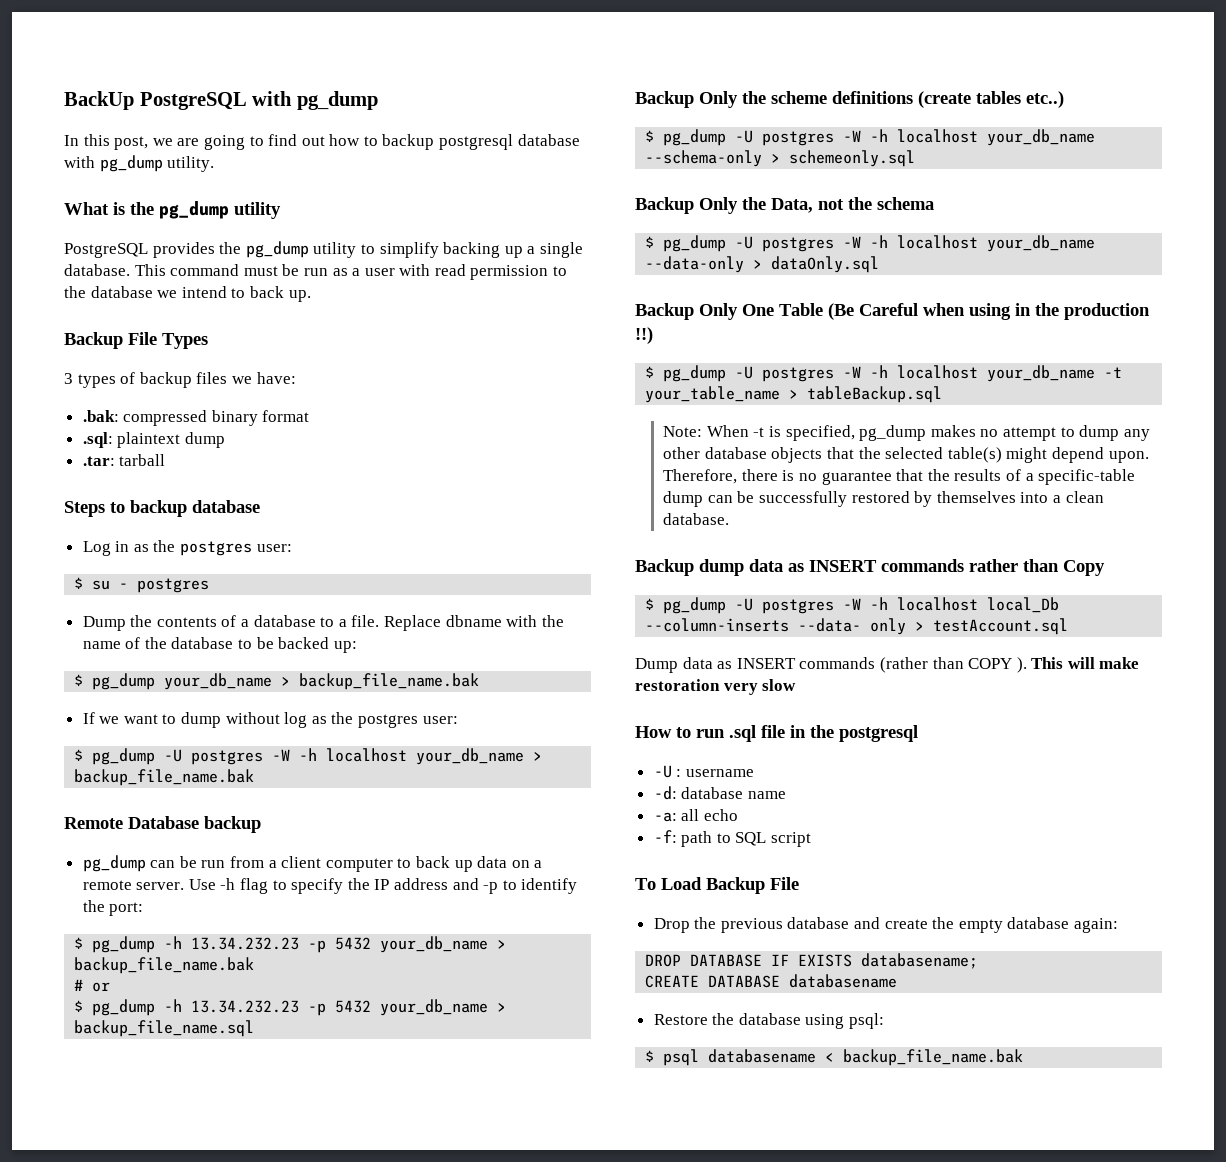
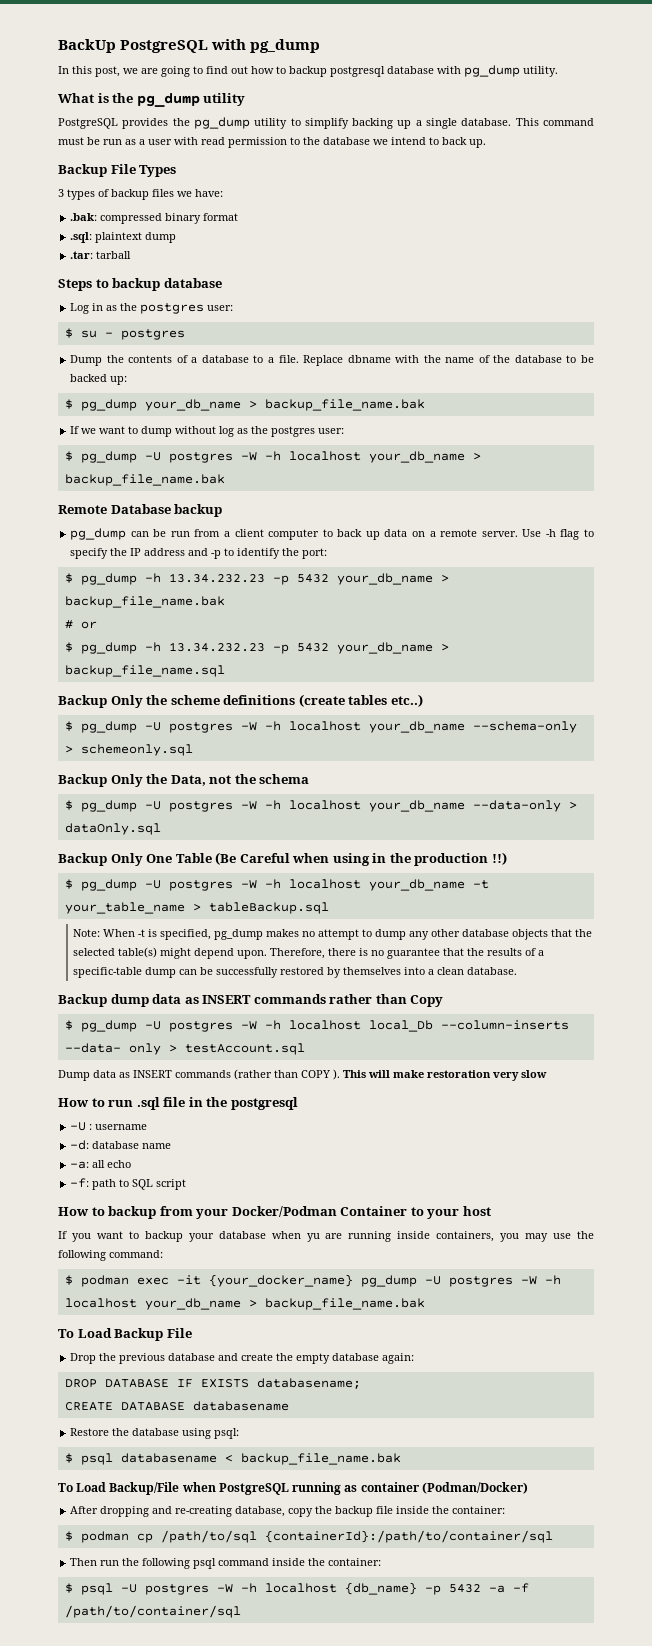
+ How to backup from your Docker/Podman Container to your host
+ If you want to backup your database when yu are running inside containers, you may use the following command:
+ $ podman exec -it {your_docker_name} pg_dump -U postgres -W -h localhost your_db_name > backup_file_name.bak
+ To Load Backup/File when PostgreSQL running as container (Podman/Docker)
+ After dropping and re-creating database, copy the backup file inside the container:
+ $ podman cp /path/to/sql {containerId}:/path/to/container/sql
+ Then run the following psql command inside the container:
+ $ psql -U postgres -W -h localhost {db_name} -p 5432 -a -f /path/to/container/sql

